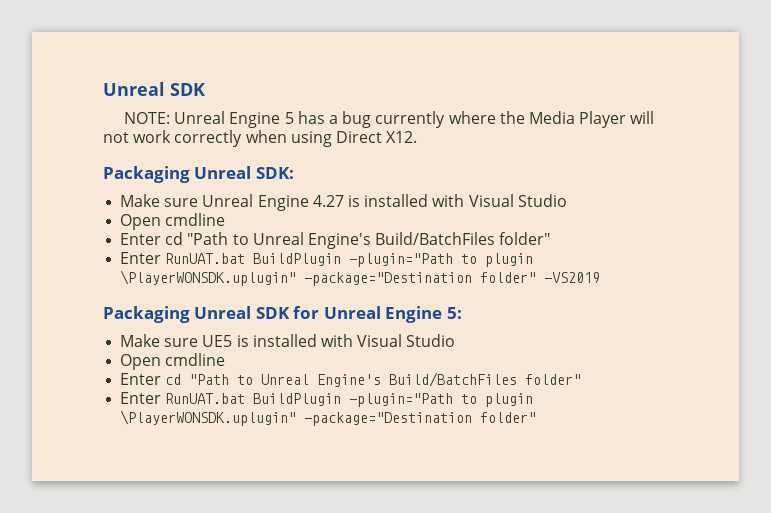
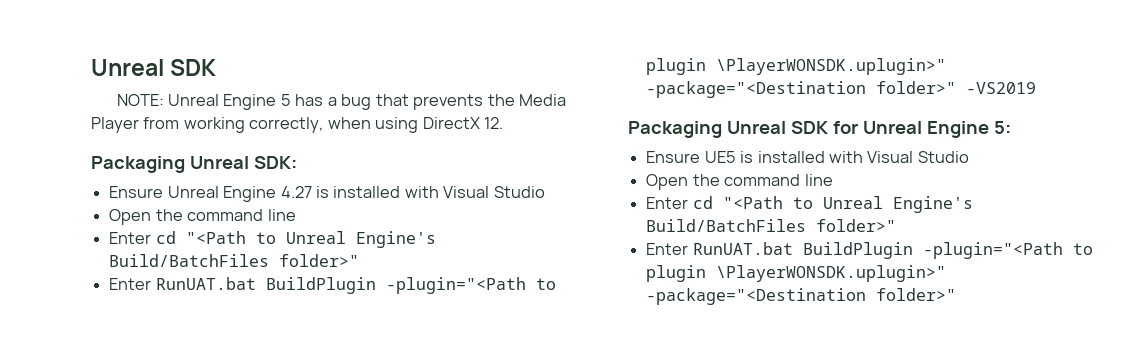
- NOTE: Unreal Engine 5 has a bug currently where the Media Player will not work correctly when using Direct X12.
+ NOTE: Unreal Engine 5 has a bug that prevents the Media Player from working correctly, when using DirectX 12.
- Make sure Unreal Engine 4.27 is installed with Visual Studio
- Open cmdline
- Enter cd "Path to Unreal Engine's Build/BatchFiles folder"
- Enter RunUAT.bat BuildPlugin -plugin="Path to plugin \PlayerWONSDK.uplugin" -package="Destination folder" -VS2019
+ Ensure Unreal Engine 4.27 is installed with Visual Studio
+ Open the command line
+ Enter cd "<Path to Unreal Engine's Build/BatchFiles folder>"
+ Enter RunUAT.bat BuildPlugin -plugin="<Path to plugin \PlayerWONSDK.uplugin>" -package="<Destination folder>" -VS2019
- Make sure UE5 is installed with Visual Studio
- Open cmdline
- Enter cd "Path to Unreal Engine's Build/BatchFiles folder"
- Enter RunUAT.bat BuildPlugin -plugin="Path to plugin \PlayerWONSDK.uplugin" -package="Destination folder"
+ Ensure UE5 is installed with Visual Studio
+ Open the command line
+ Enter cd "<Path to Unreal Engine's Build/BatchFiles folder>"
+ Enter RunUAT.bat BuildPlugin -plugin="<Path to plugin \PlayerWONSDK.uplugin>" -package="<Destination folder>"

